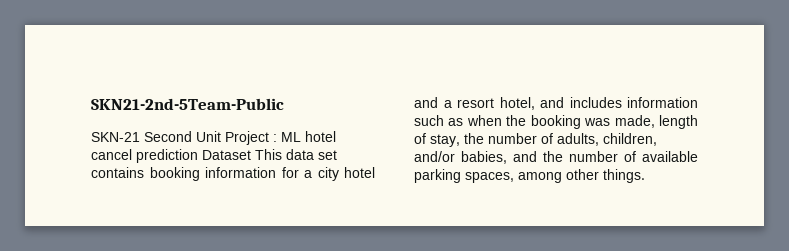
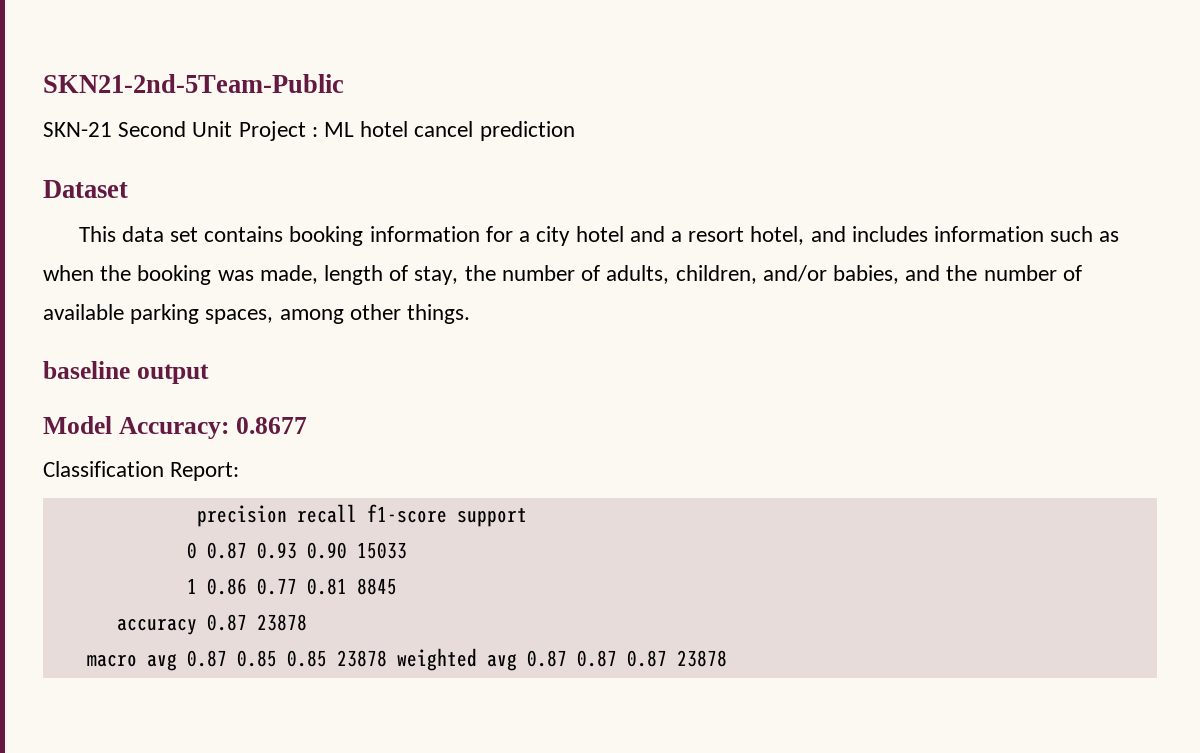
- SKN-21 Second Unit Project : ML hotel cancel prediction Dataset This data set contains booking information for a city hotel and a resort hotel, and includes information such as when the booking was made, length of stay, the number of adults, children, and/or babies, and the number of available parking spaces, among other things.
+ SKN-21 Second Unit Project : ML hotel cancel prediction
+ Dataset
+ This data set contains booking information for a city hotel and a resort hotel, and includes information such as when the booking was made, length of stay, the number of adults, children, and/or babies, and the number of available parking spaces, among other things.
+ baseline output
+ Model Accuracy: 0.8677
+ Classification Report:
+ precision recall f1-score support
+ 0 0.87 0.93 0.90 15033
+ 1 0.86 0.77 0.81 8845
+ accuracy 0.87 23878
+ macro avg 0.87 0.85 0.85 23878 weighted avg 0.87 0.87 0.87 23878

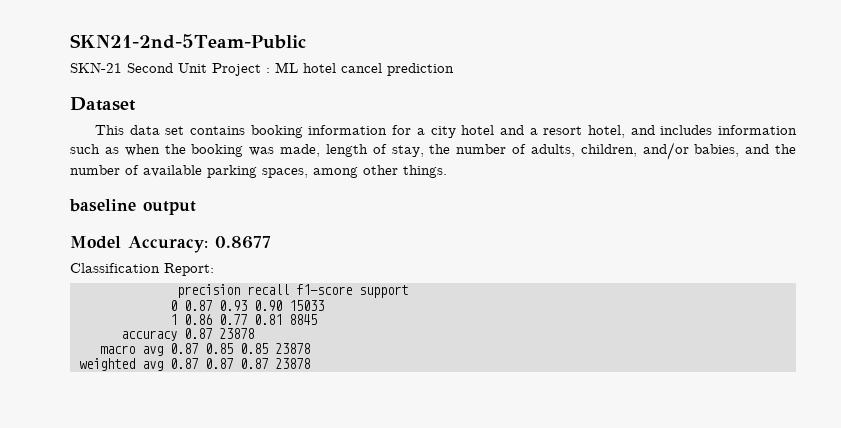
- macro avg 0.87 0.85 0.85 23878 weighted avg 0.87 0.87 0.87 23878
+ macro avg 0.87 0.85 0.85 23878
+ weighted avg 0.87 0.87 0.87 23878

